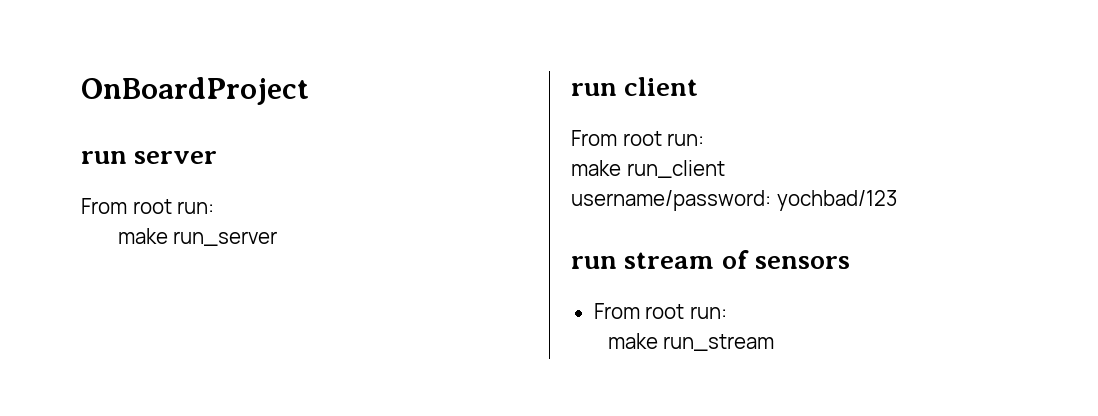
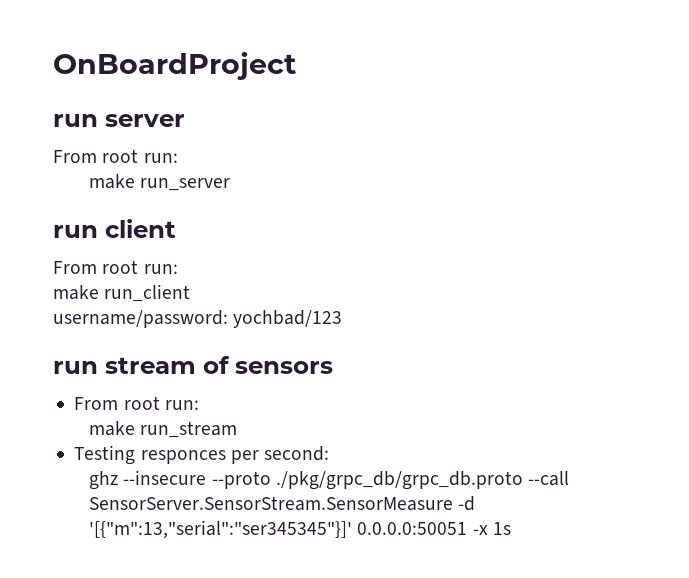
+ Testing responces per second:
+ ghz --insecure --proto ./pkg/grpc_db/grpc_db.proto --call SensorServer.SensorStream.SensorMeasure -d '[{"m":13,"serial":"ser345345"}]' 0.0.0.0:50051 -x 1s

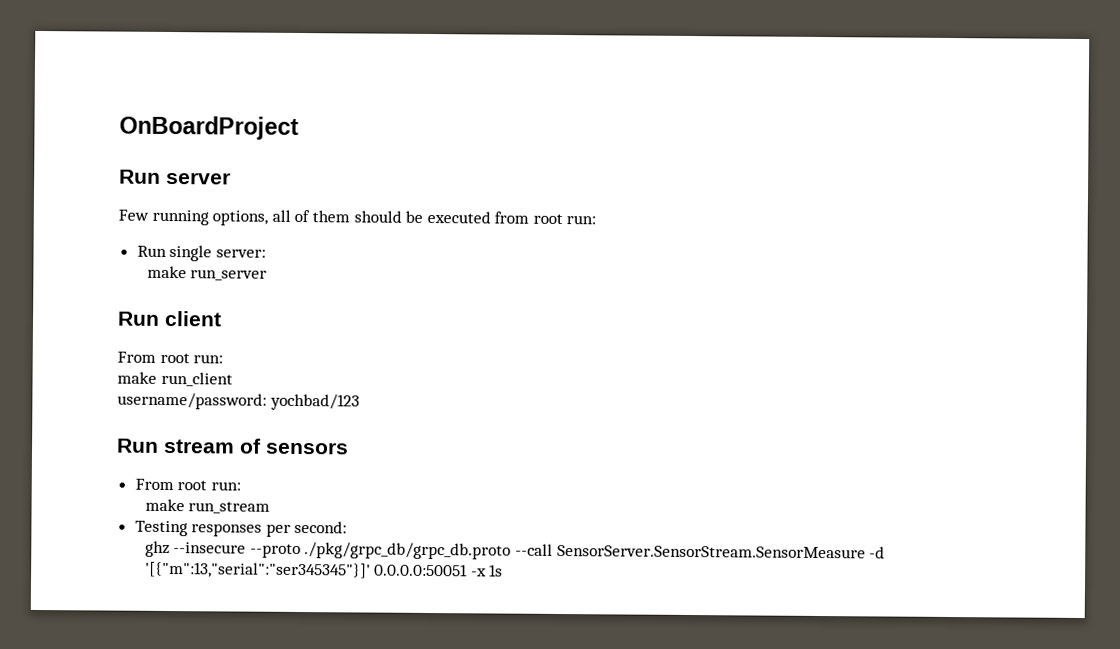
- run server
- From root run:
+ Run server
+ Few running options, all of them should be executed from root run:
+ Run single server:
- run client
+ Run client
- run stream of sensors
+ Run stream of sensors
- Testing responces per second:
+ Testing responses per second:

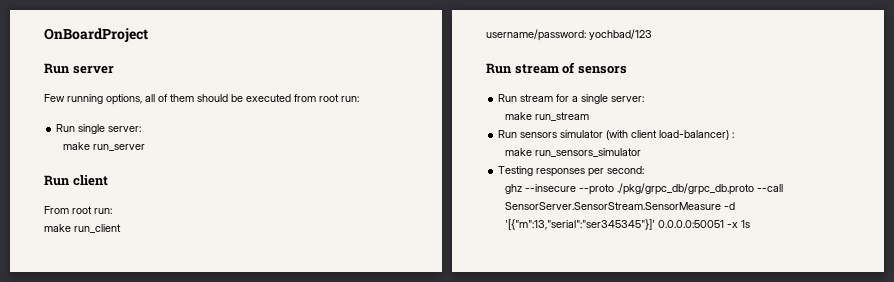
  Run stream of sensors
- From root run:
+ Run stream for a single server:
  make run_stream
+ Run sensors simulator (with client load-balancer) :
+ make run_sensors_simulator

